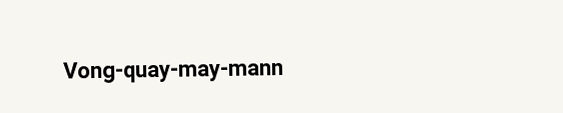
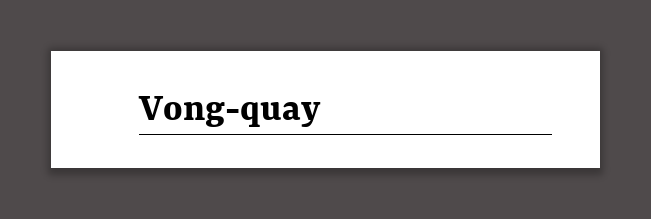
- Vong-quay-may-mann
+ Vong-quay

